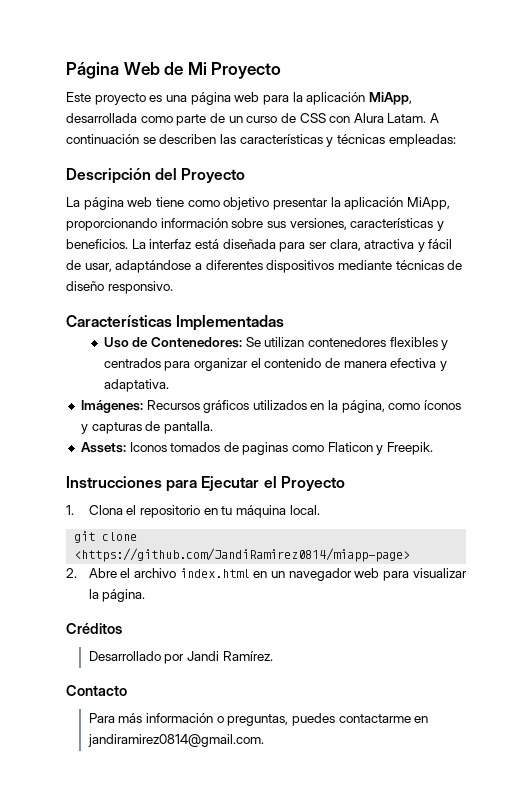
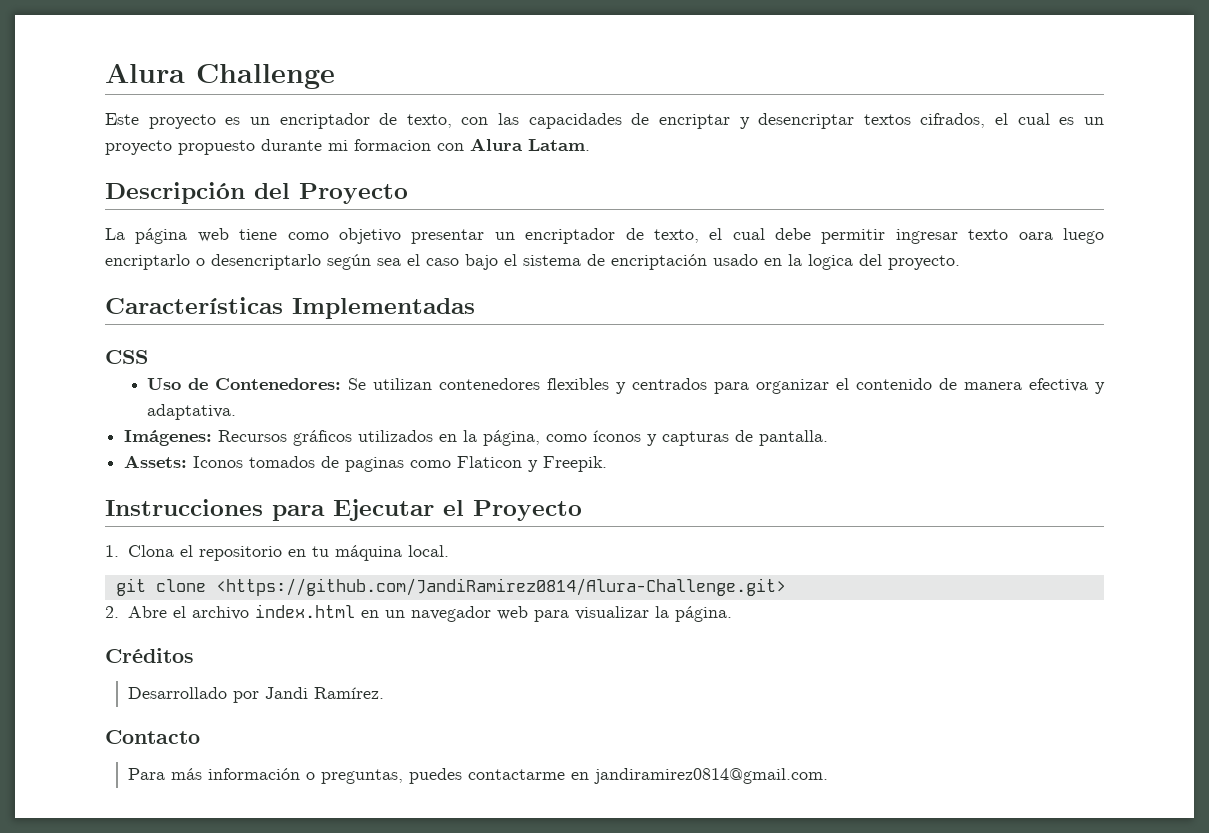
- Página Web de Mi Proyecto
- Este proyecto es una página web para la aplicación MiApp, desarrollada como parte de un curso de CSS con Alura Latam. A continuación se describen las características y técnicas empleadas:
+ Alura Challenge
+ Este proyecto es un encriptador de texto, con las capacidades de encriptar y desencriptar textos cifrados, el cual es un proyecto propuesto durante mi formacion con Alura Latam.
- La página web tiene como objetivo presentar la aplicación MiApp, proporcionando información sobre sus versiones, características y beneficios. La interfaz está diseñada para ser clara, atractiva y fácil de usar, adaptándose a diferentes dispositivos mediante técnicas de diseño responsivo.
+ La página web tiene como objetivo presentar un encriptador de texto, el cual debe permitir ingresar texto oara luego encriptarlo o desencriptarlo según sea el caso bajo el sistema de encriptación usado en la logica del proyecto.
+ CSS
- git clone <https://github.com/JandiRamirez0814/miapp-page>
+ git clone <https://github.com/JandiRamirez0814/Alura-Challenge.git>

